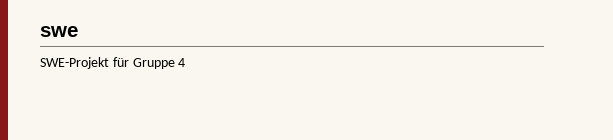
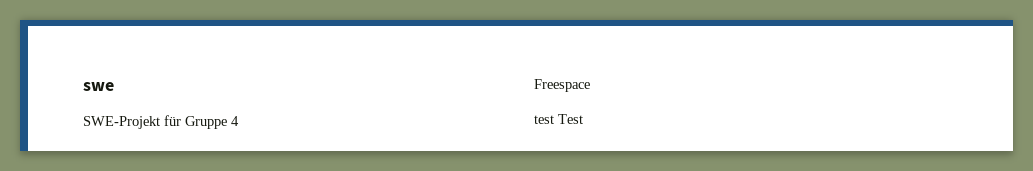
+ Freespace
+ test Test

